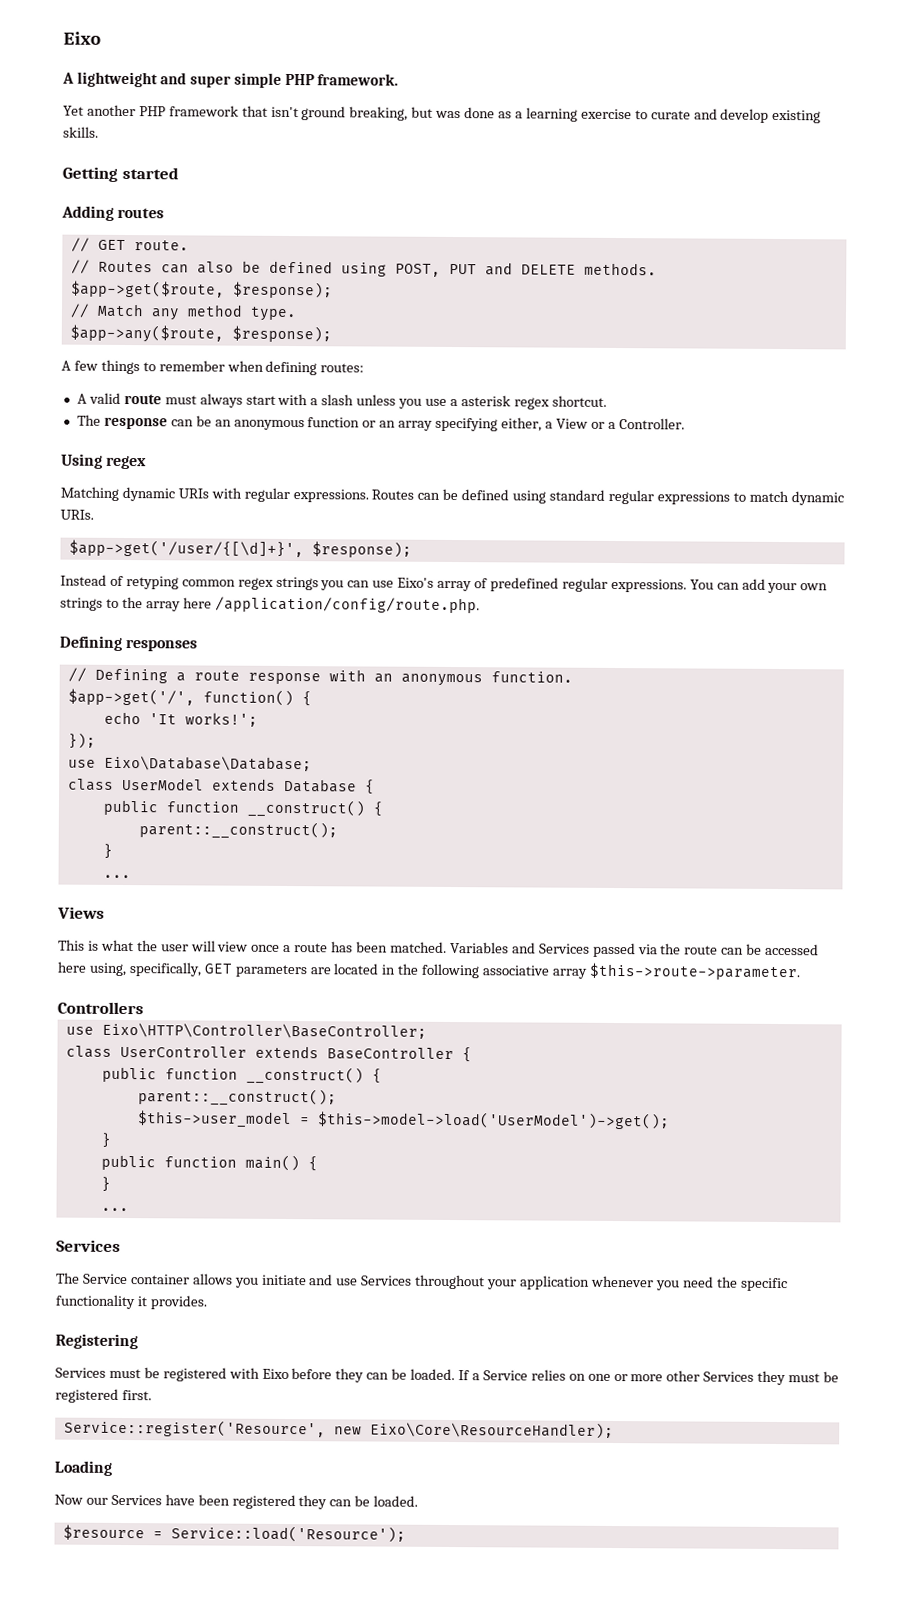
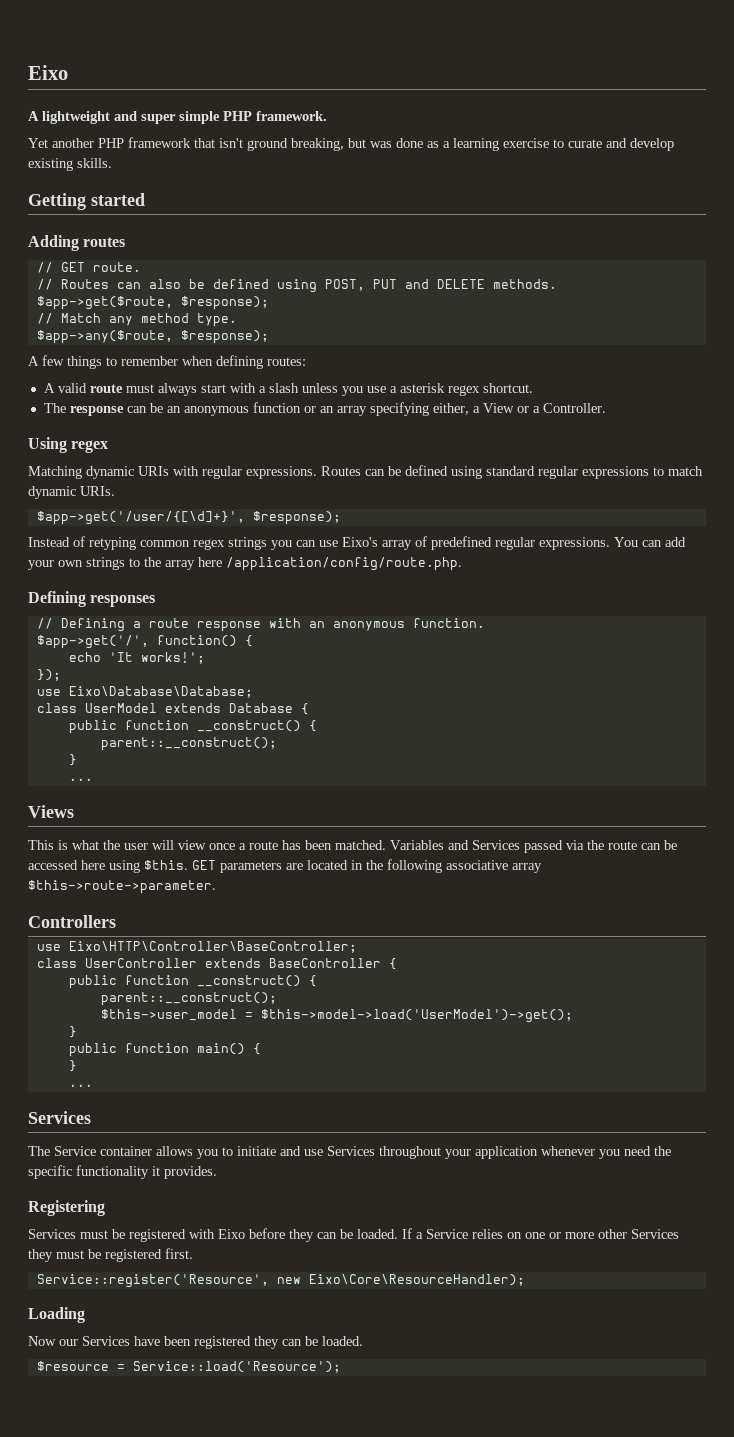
- Variables and Services passed via the route can be accessed here using, specifically, GET parameters are located in the following associative array $this->route->parameter.
+ Variables and Services passed via the route can be accessed here using $this. GET parameters are located in the following associative array $this->route->parameter.
- The Service container allows you initiate and use Services throughout your application whenever you need the specific functionality it provides.
+ The Service container allows you to initiate and use Services throughout your application whenever you need the specific functionality it provides.

